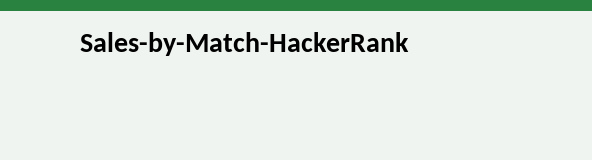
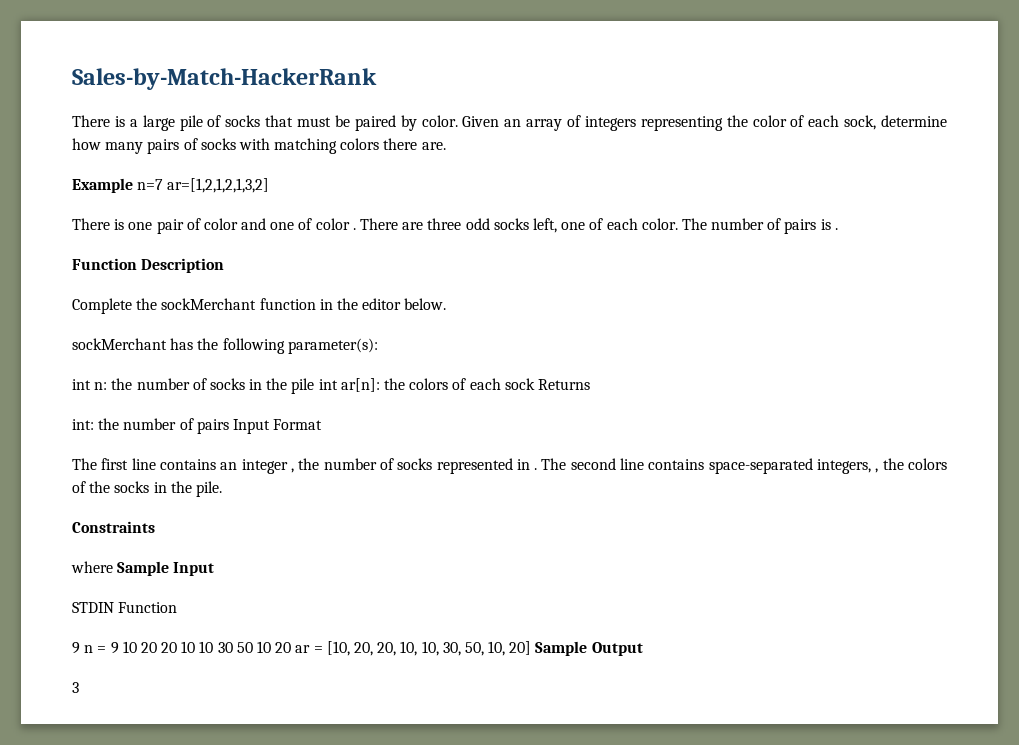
+ There is a large pile of socks that must be paired by color. Given an array of integers representing the color of each sock, determine how many pairs of socks with matching colors there are.
+ Example n=7 ar=[1,2,1,2,1,3,2]
+ There is one pair of color and one of color . There are three odd socks left, one of each color. The number of pairs is .
+ Function Description
+ Complete the sockMerchant function in the editor below.
+ sockMerchant has the following parameter(s):
+ int n: the number of socks in the pile int ar[n]: the colors of each sock Returns
+ int: the number of pairs Input Format
+ The first line contains an integer , the number of socks represented in . The second line contains space-separated integers, , the colors of the socks in the pile.
+ Constraints
+ where Sample Input
+ STDIN Function
+ 9 n = 9 10 20 20 10 10 30 50 10 20 ar = [10, 20, 20, 10, 10, 30, 50, 10, 20] Sample Output
+ 3

